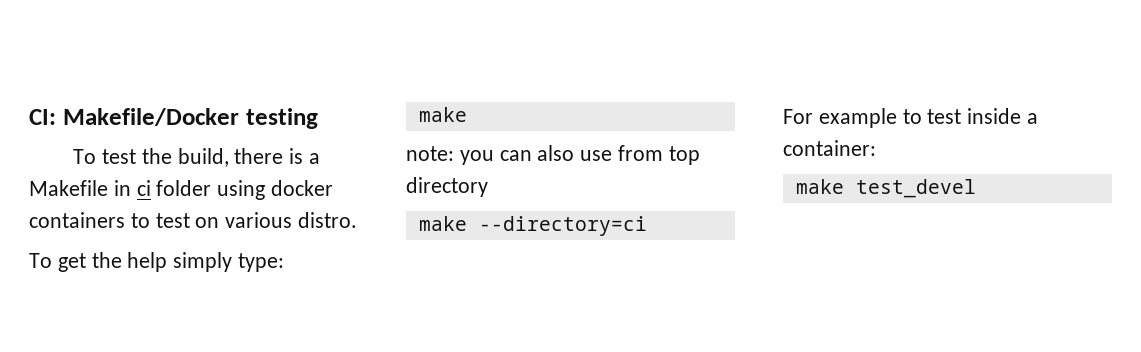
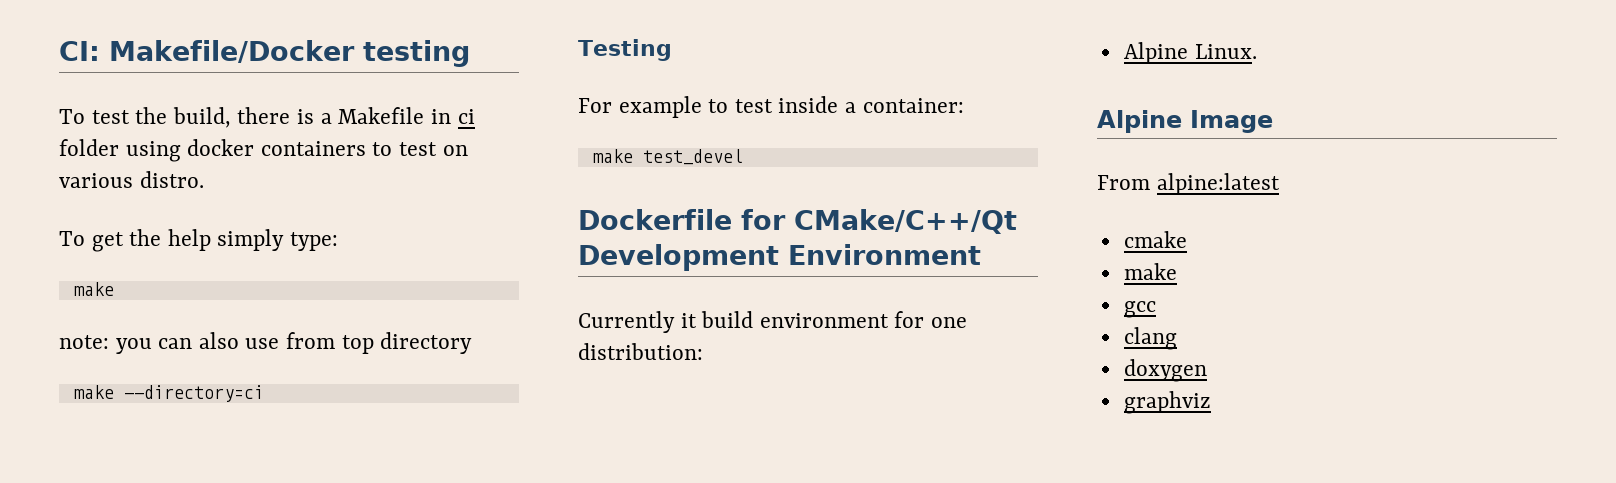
+ Testing
+ Dockerfile for CMake/C++/Qt Development Environment
+ Currently it build environment for one distribution:
+ Alpine Linux.
+ Alpine Image
+ From alpine:latest
+ cmake
+ make
+ gcc
+ clang
+ doxygen
+ graphviz

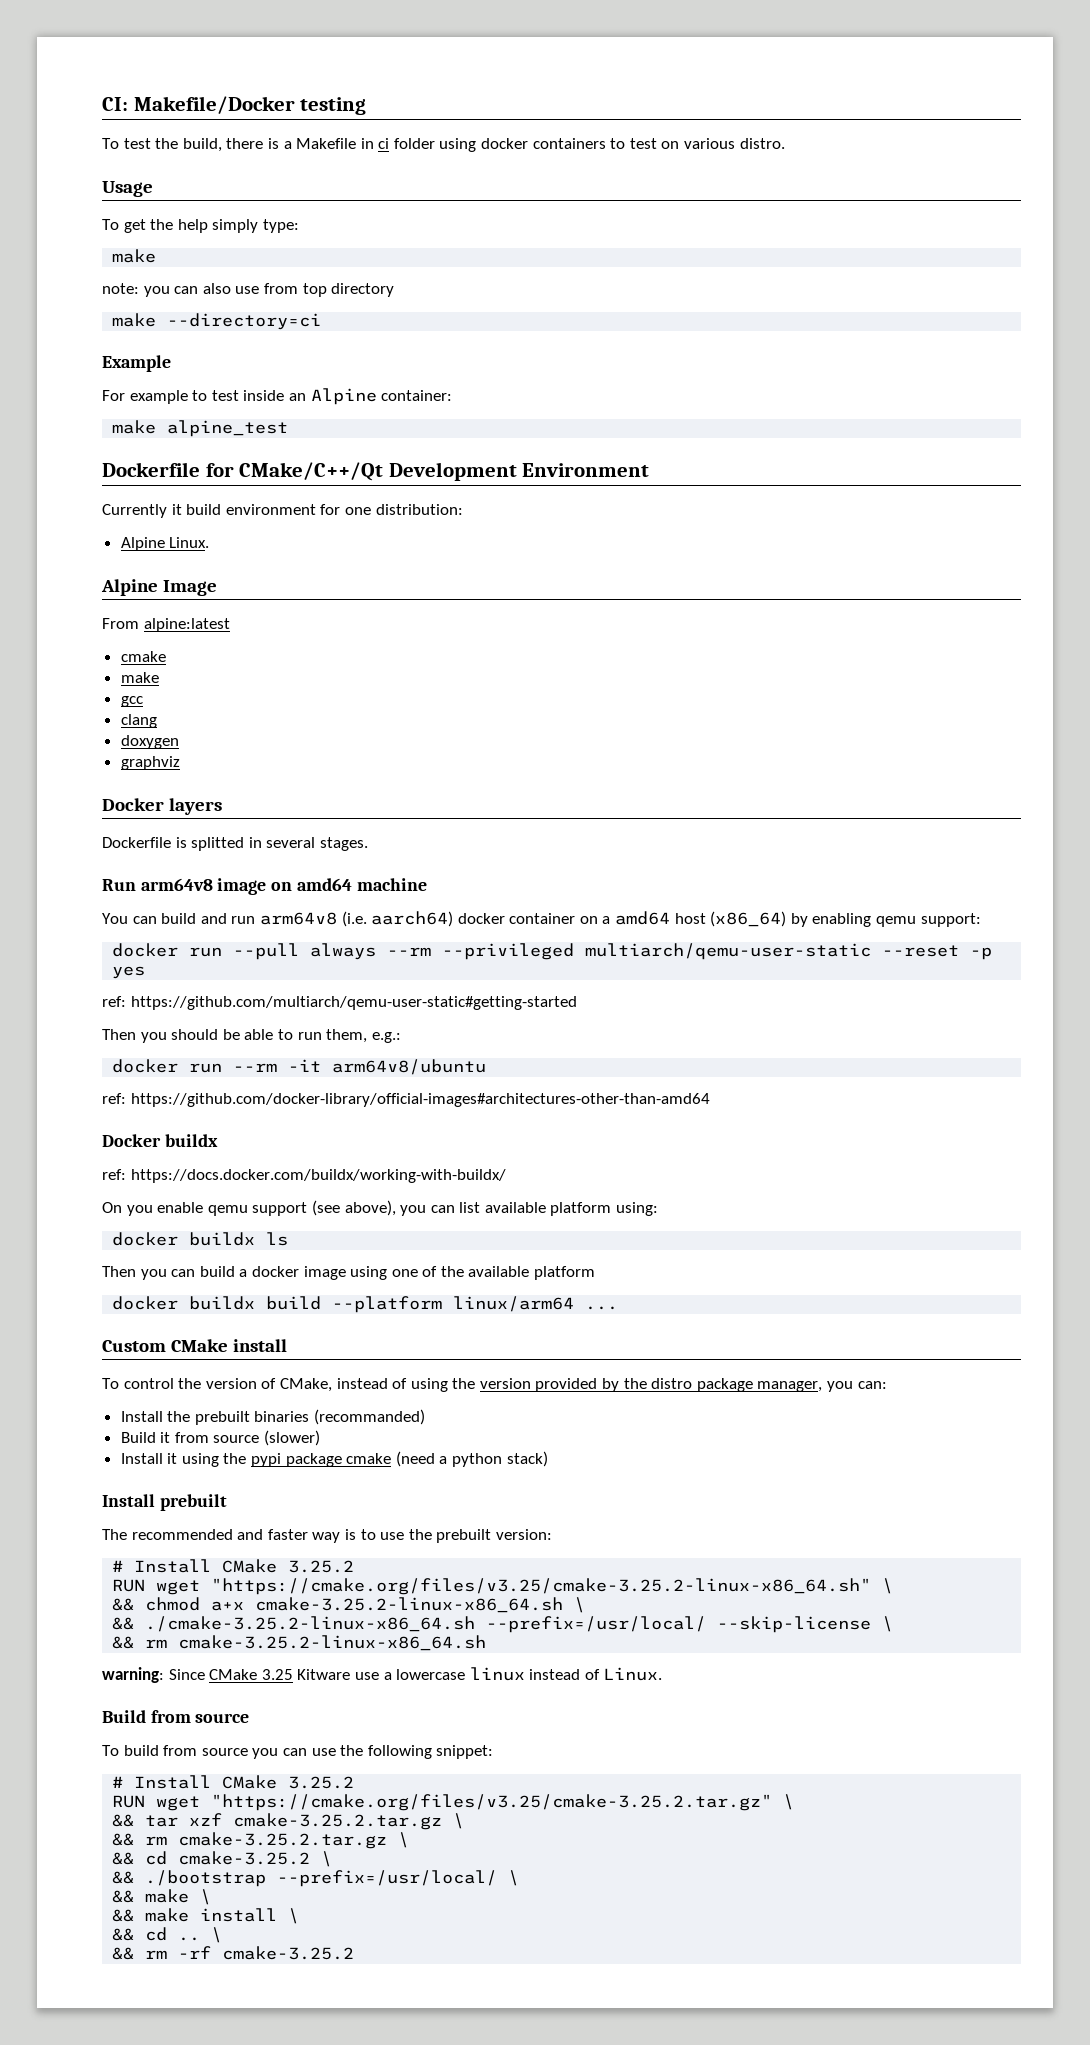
+ Usage
- Testing
+ Example
- For example to test inside a container:
+ For example to test inside an Alpine container:
- make test_devel
+ make alpine_test
+ Docker layers
+ Dockerfile is splitted in several stages.
+ Run arm64v8 image on amd64 machine
+ You can build and run arm64v8 (i.e. aarch64) docker container on a amd64 host (x86_64) by enabling qemu support:
+ docker run --pull always --rm --privileged multiarch/qemu-user-static --reset -p yes
+ ref: https://github.com/multiarch/qemu-user-static#getting-started
+ Then you should be able to run them, e.g.:
+ docker run --rm -it arm64v8/ubuntu
+ ref: https://github.com/docker-library/official-images#architectures-other-than-amd64
+ Docker buildx
+ ref: https://docs.docker.com/buildx/working-with-buildx/
+ On you enable qemu support (see above), you can list available platform using:
+ docker buildx ls
+ Then you can build a docker image using one of the available platform
+ docker buildx build --platform linux/arm64 ...
+ Custom CMake install
+ To control the version of CMake, instead of using the version provided by the distro package manager, you can:
+ Install the prebuilt binaries (recommanded)
+ Build it from source (slower)
+ Install it using the pypi package cmake (need a python stack)
+ Install prebuilt
+ The recommended and faster way is to use the prebuilt version:
+ # Install CMake 3.25.2
+ RUN wget "https://cmake.org/files/v3.25/cmake-3.25.2-linux-x86_64.sh" \
+ && chmod a+x cmake-3.25.2-linux-x86_64.sh \
+ && ./cmake-3.25.2-linux-x86_64.sh --prefix=/usr/local/ --skip-license \
+ && rm cmake-3.25.2-linux-x86_64.sh
+ warning: Since CMake 3.25 Kitware use a lowercase linux instead of Linux.
+ Build from source
+ To build from source you can use the following snippet:
+ # Install CMake 3.25.2
+ RUN wget "https://cmake.org/files/v3.25/cmake-3.25.2.tar.gz" \
+ && tar xzf cmake-3.25.2.tar.gz \
+ && rm cmake-3.25.2.tar.gz \
+ && cd cmake-3.25.2 \
+ && ./bootstrap --prefix=/usr/local/ \
+ && make \
+ && make install \
+ && cd .. \
+ && rm -rf cmake-3.25.2

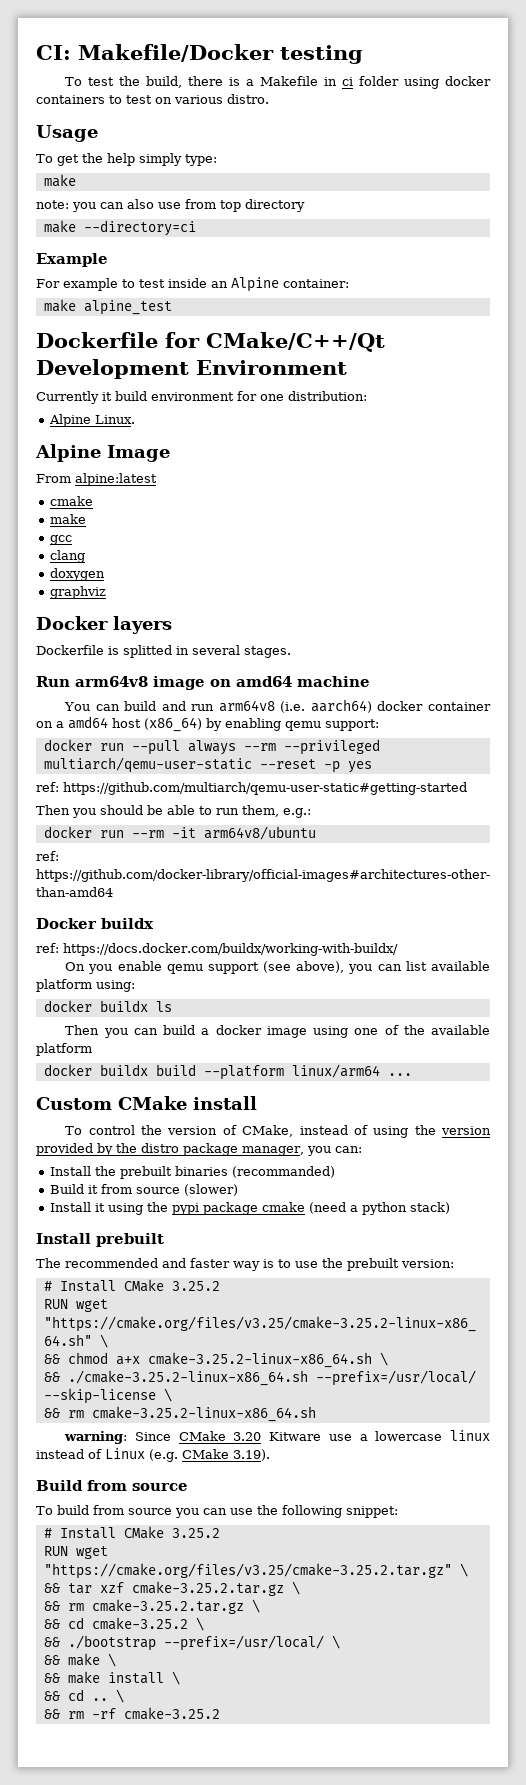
- warning: Since CMake 3.25 Kitware use a lowercase linux instead of Linux.
+ warning: Since CMake 3.20 Kitware use a lowercase linux instead of Linux (e.g. CMake 3.19).

